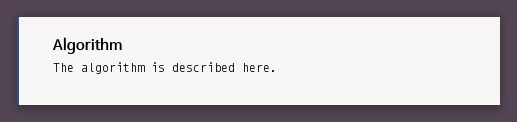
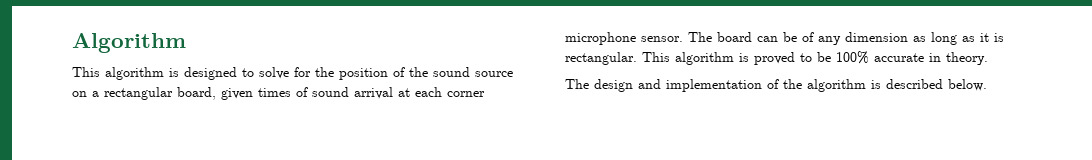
- The algorithm is described here.
+ This algorithm is designed to solve for the position of the sound source on a rectangular board, given times of sound arrival at each corner microphone sensor. The board can be of any dimension as long as it is rectangular. This algorithm is proved to be 100% accurate in theory.
+ The design and implementation of the algorithm is described below.

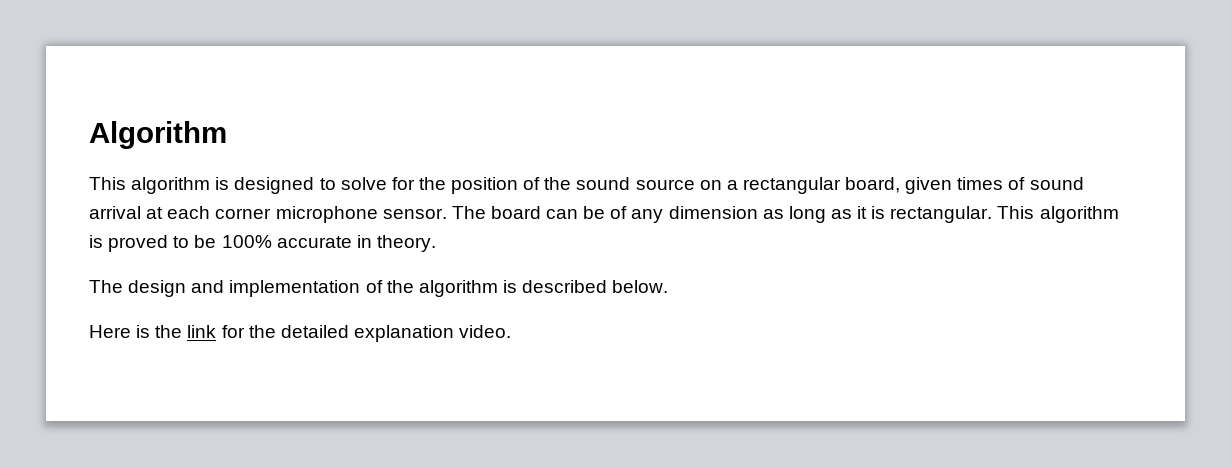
+ Here is the link for the detailed explanation video.

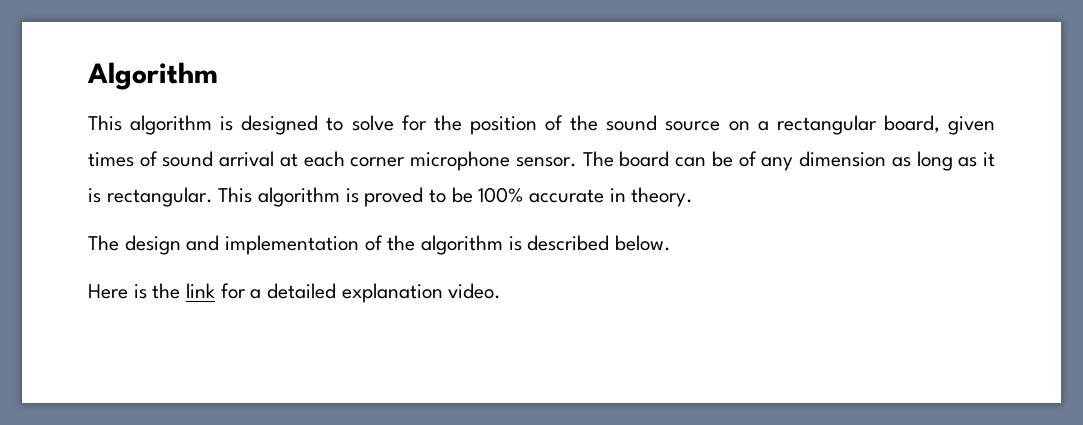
- Here is the link for the detailed explanation video.
+ Here is the link for a detailed explanation video.

